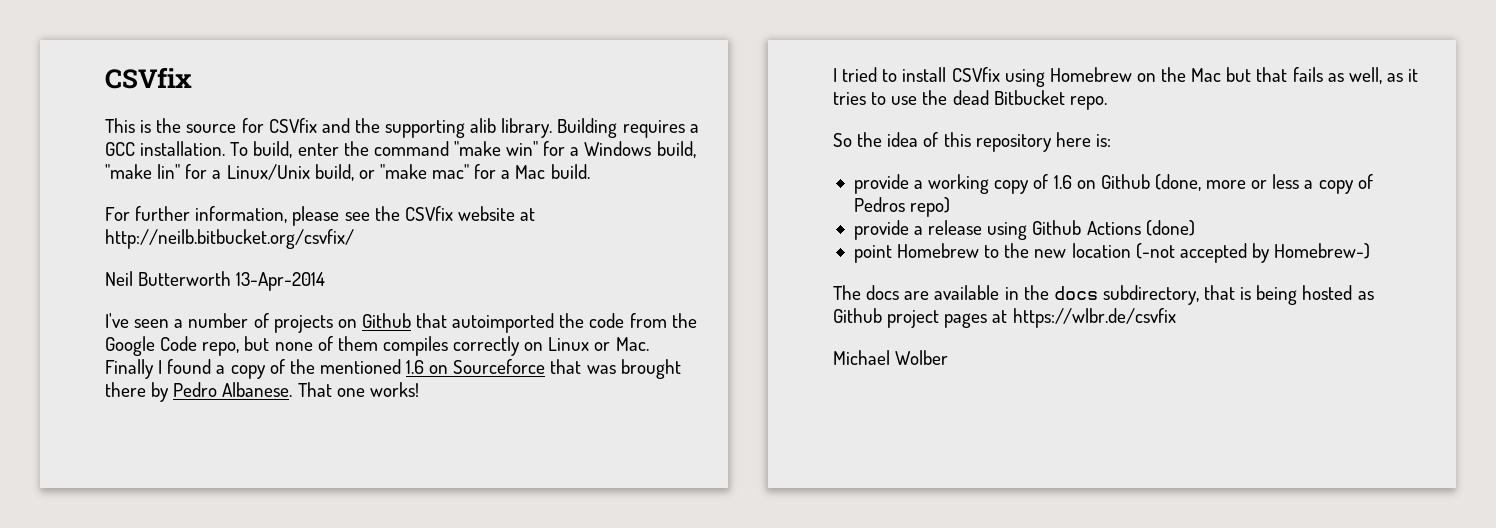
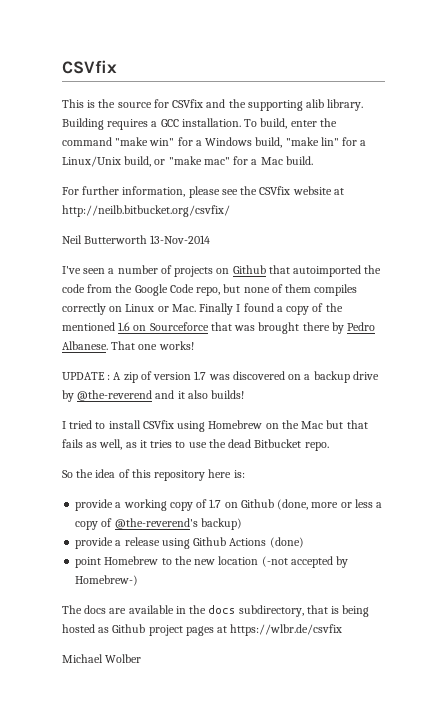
- Neil Butterworth 13-Apr-2014
+ Neil Butterworth 13-Nov-2014
+ UPDATE : A zip of version 1.7 was discovered on a backup drive by @the-reverend and it also builds!
- provide a working copy of 1.6 on Github (done, more or less a copy of Pedros repo)
+ provide a working copy of 1.7 on Github (done, more or less a copy of @the-reverend's backup)

